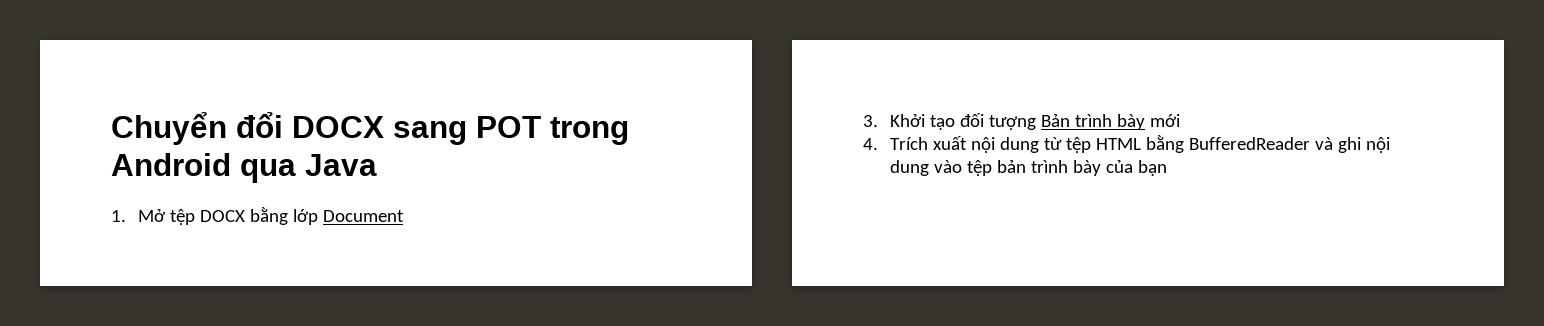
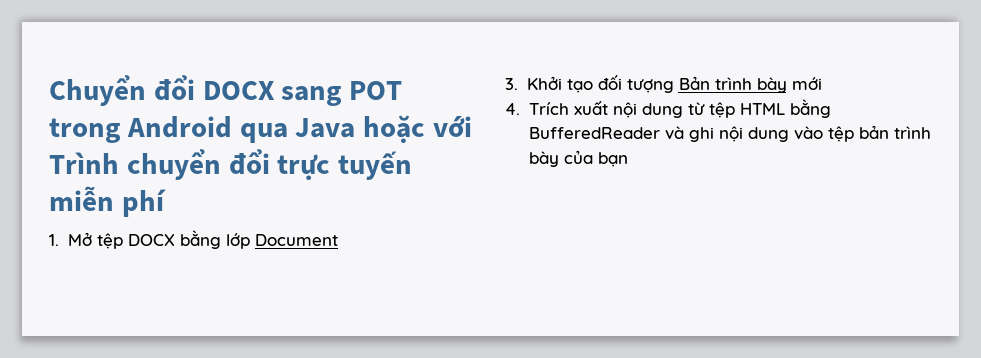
- Chuyển đổi DOCX sang POT trong Android qua Java
+ Chuyển đổi DOCX sang POT trong Android qua Java hoặc với Trình chuyển đổi trực tuyến miễn phí

